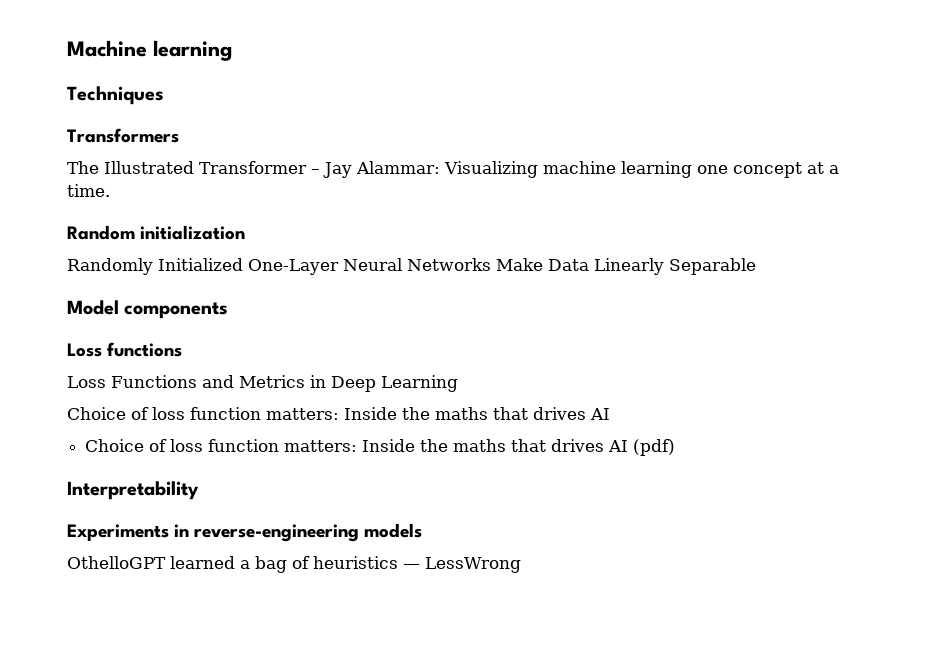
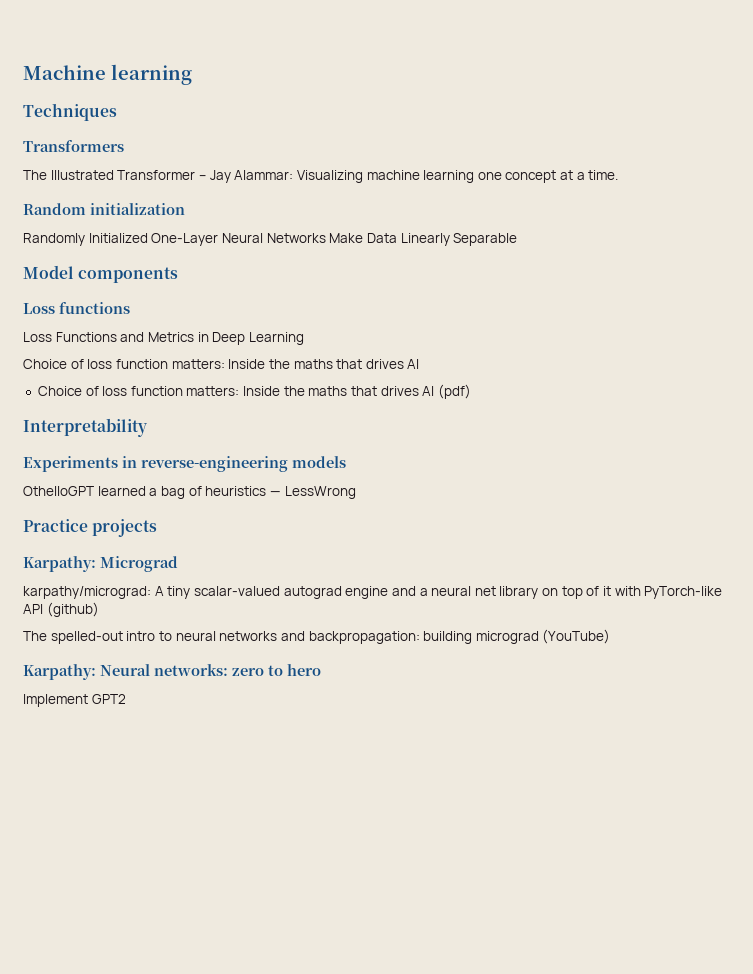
+ Practice projects
+ Karpathy: Micrograd
+ karpathy/micrograd: A tiny scalar-valued autograd engine and a neural net library on top of it with PyTorch-like API (github)
+ The spelled-out intro to neural networks and backpropagation: building micrograd (YouTube)
+ Karpathy: Neural networks: zero to hero
+ Implement GPT2

